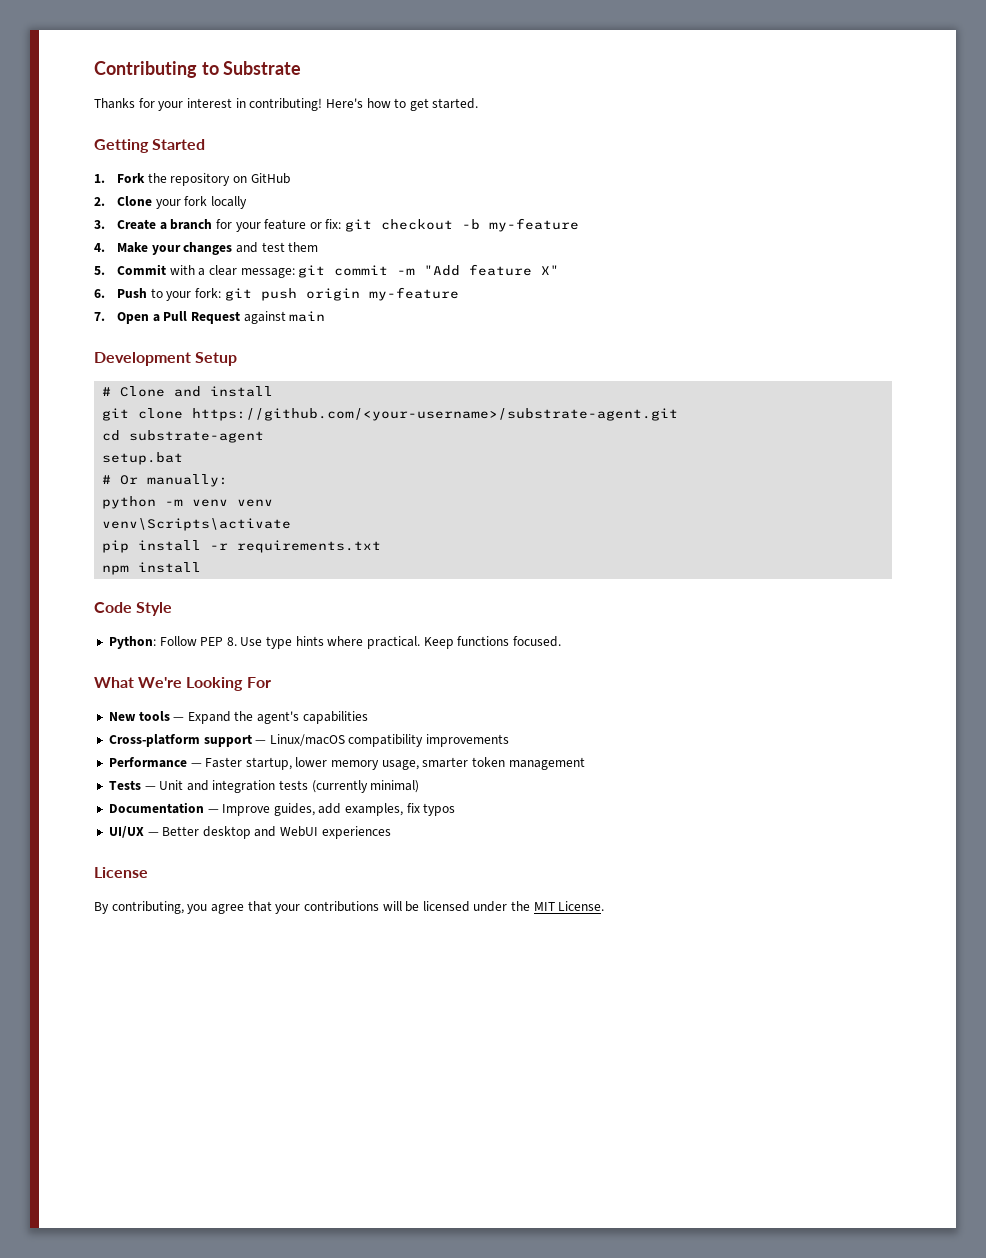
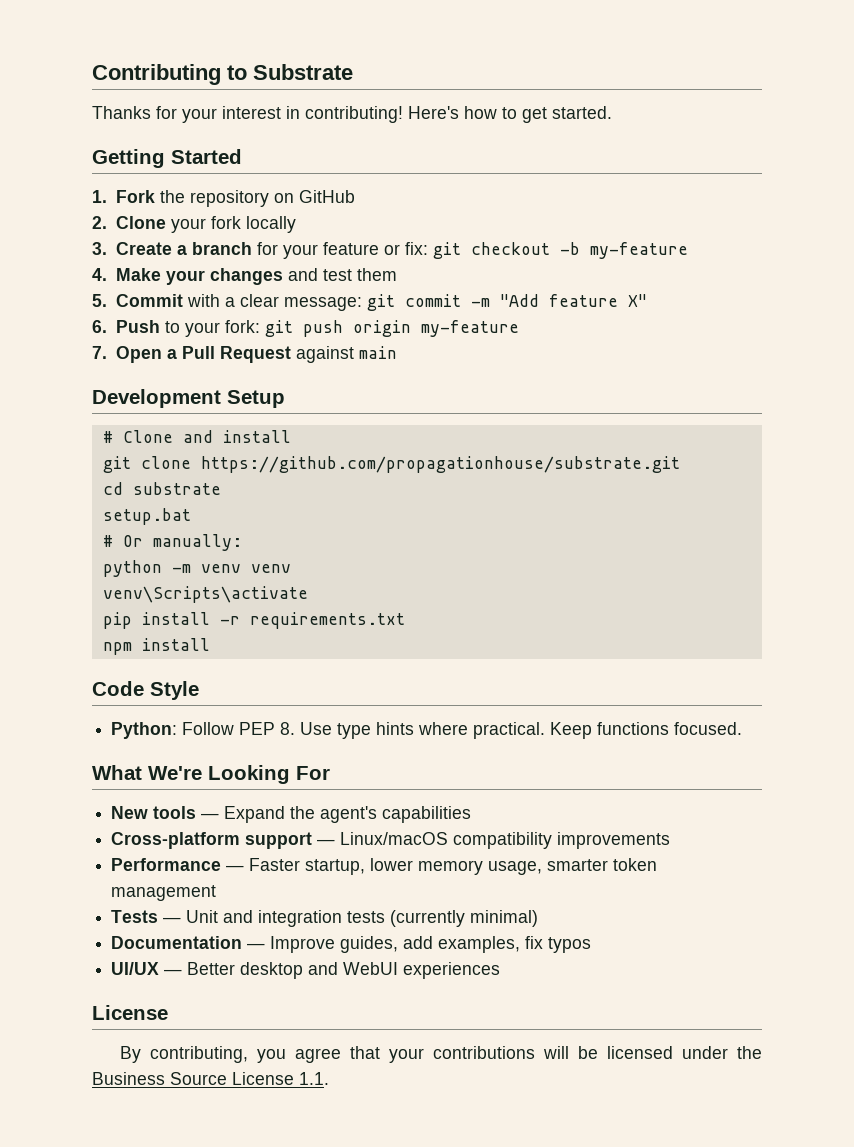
- git clone https://github.com/<your-username>/substrate-agent.git
+ git clone https://github.com/propagationhouse/substrate.git
- cd substrate-agent
+ cd substrate
- By contributing, you agree that your contributions will be licensed under the MIT License.
+ By contributing, you agree that your contributions will be licensed under the Business Source License 1.1.

